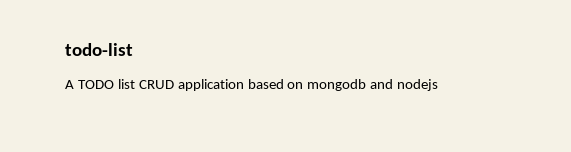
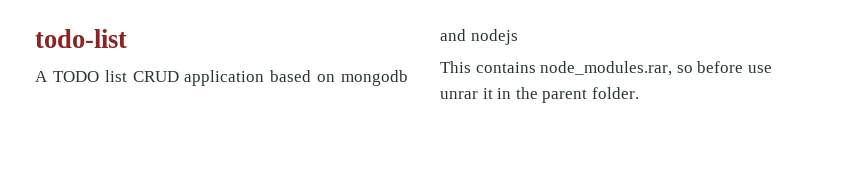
+ This contains node_modules.rar, so before use unrar it in the parent folder.

